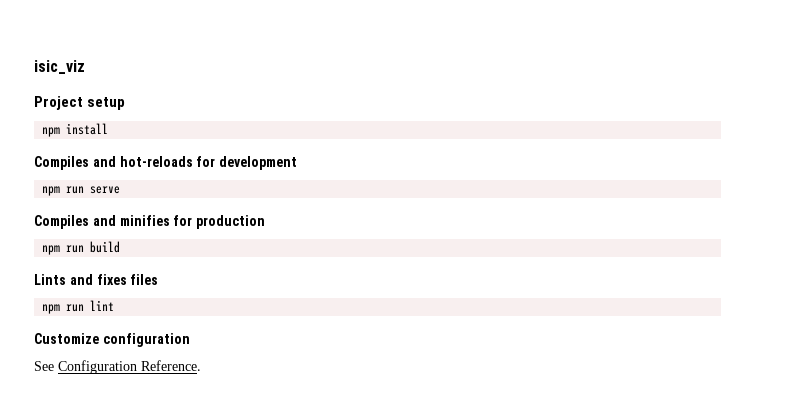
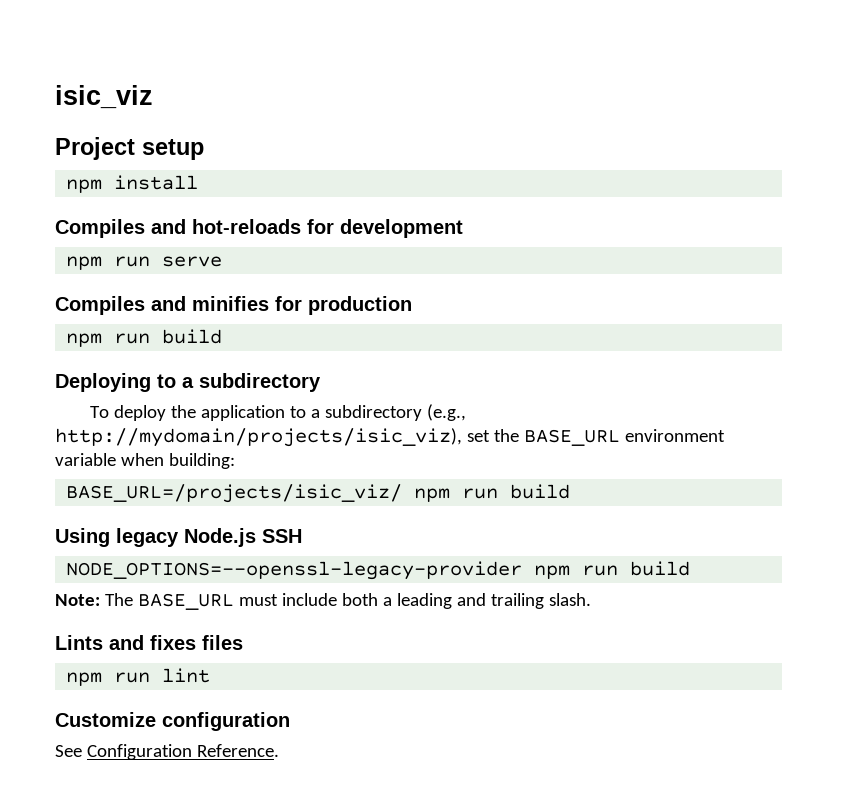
+ Deploying to a subdirectory
+ To deploy the application to a subdirectory (e.g., http://mydomain/projects/isic_viz), set the BASE_URL environment variable when building:
+ BASE_URL=/projects/isic_viz/ npm run build
+ Using legacy Node.js SSH
+ NODE_OPTIONS=--openssl-legacy-provider npm run build
+ Note: The BASE_URL must include both a leading and trailing slash.

